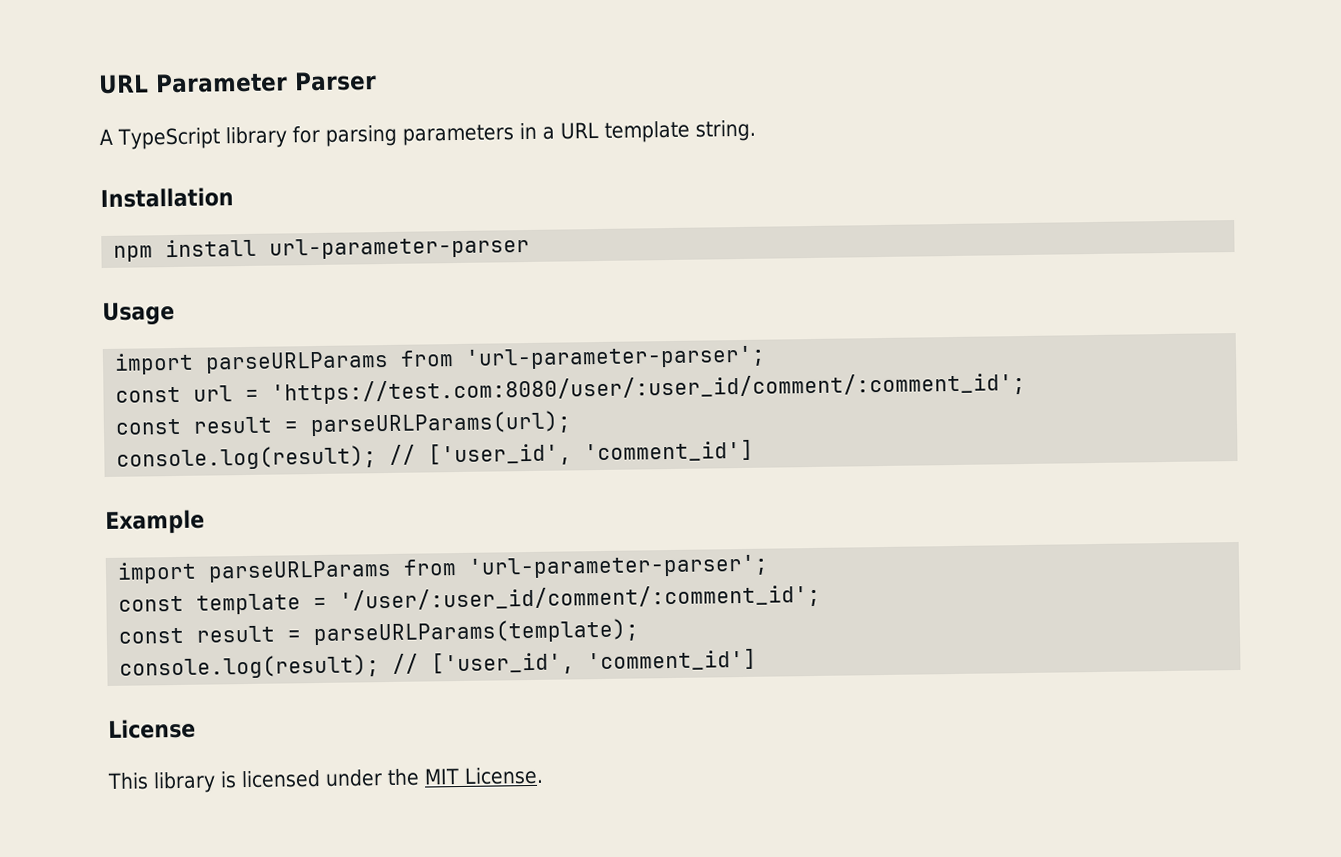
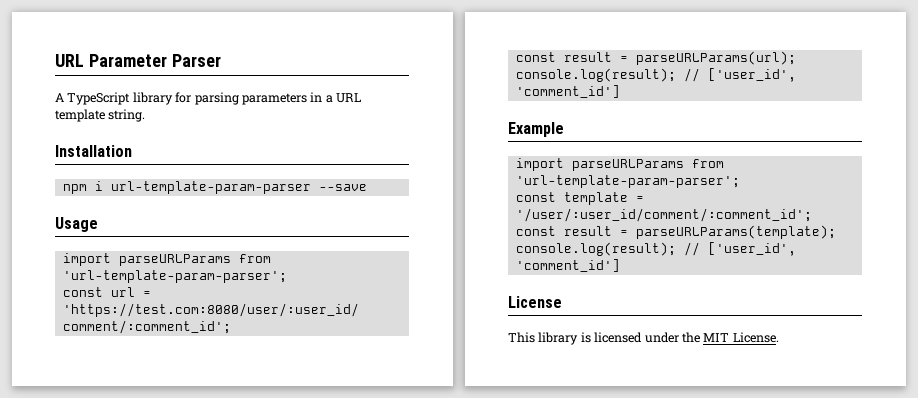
- npm install url-parameter-parser
+ npm i url-template-param-parser --save
  Usage
- import parseURLParams from 'url-parameter-parser';
+ import parseURLParams from 'url-template-param-parser';
  Example
- import parseURLParams from 'url-parameter-parser';
+ import parseURLParams from 'url-template-param-parser';

